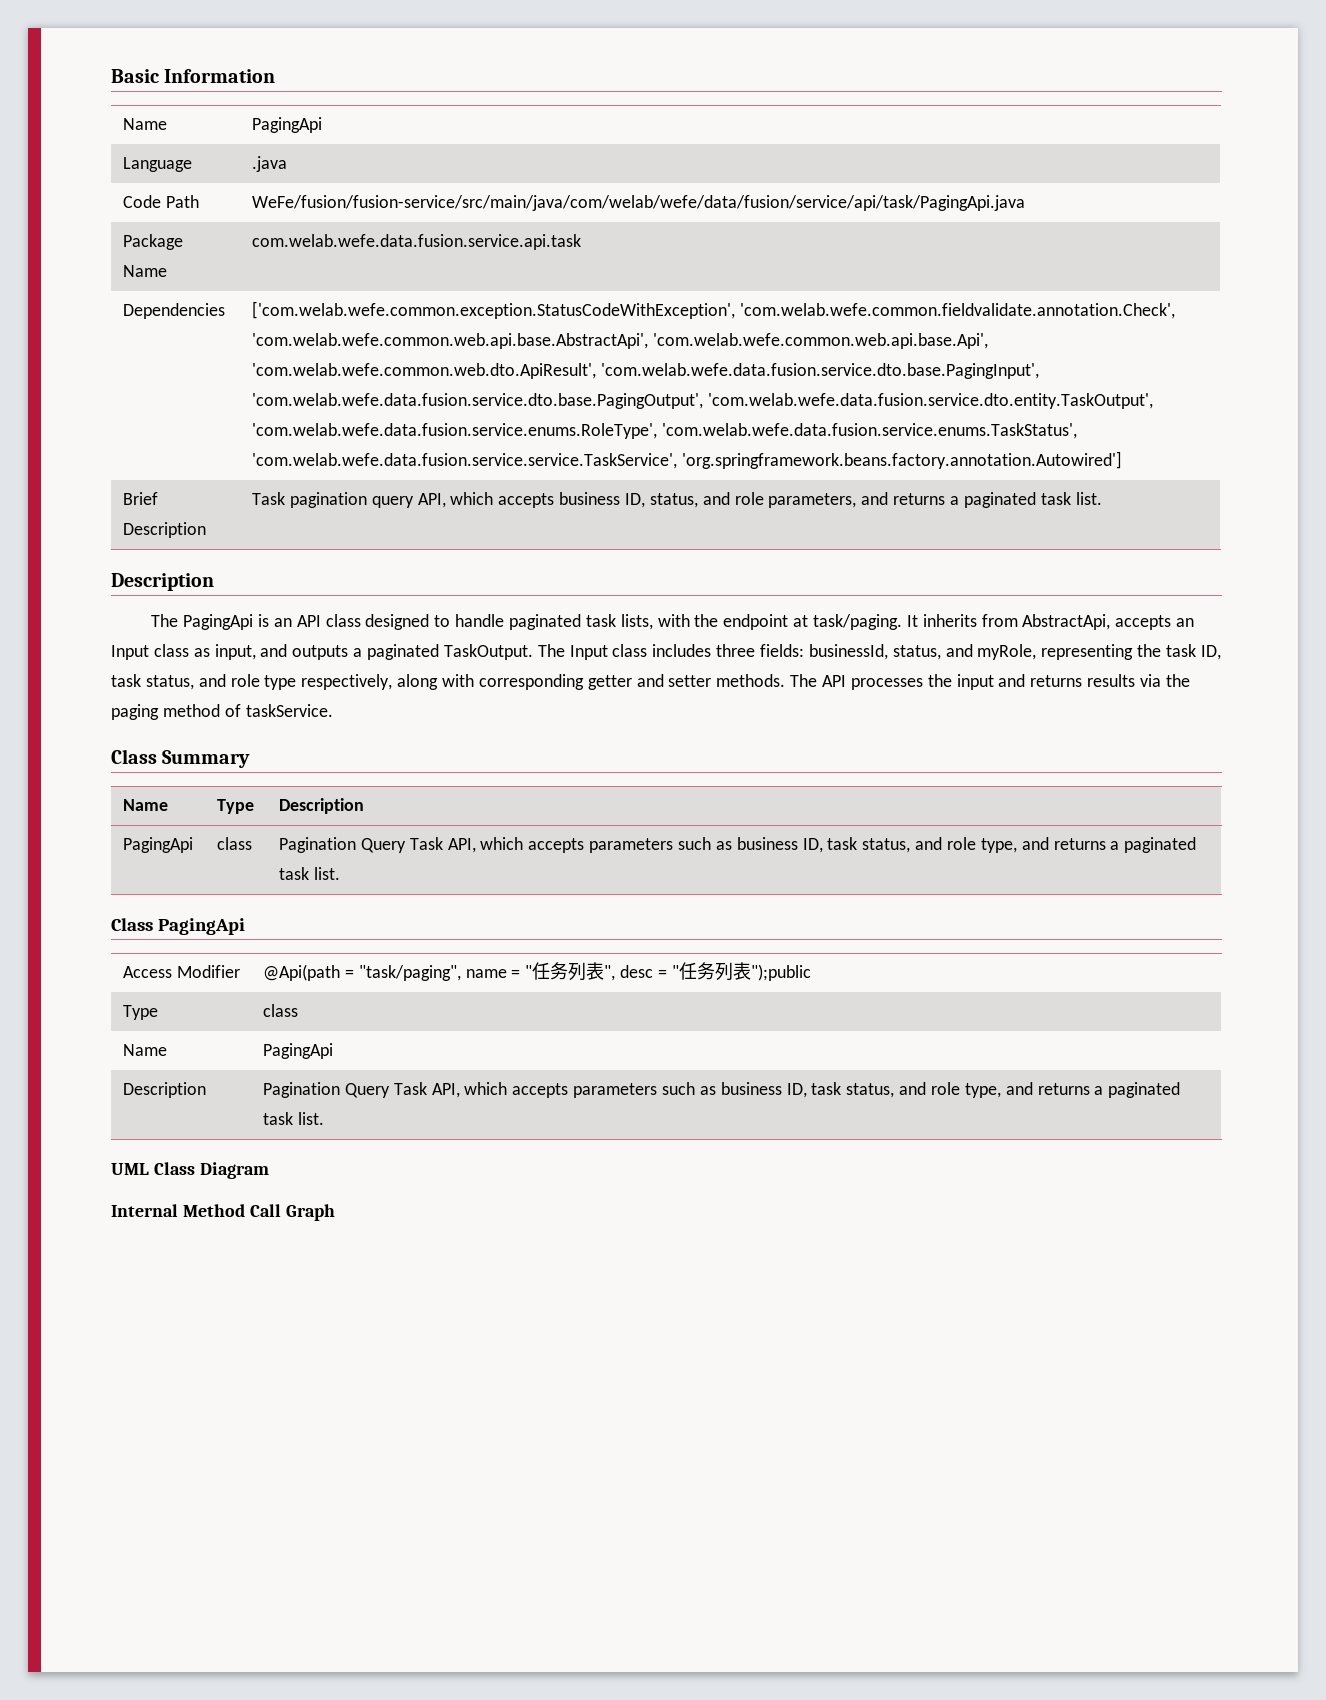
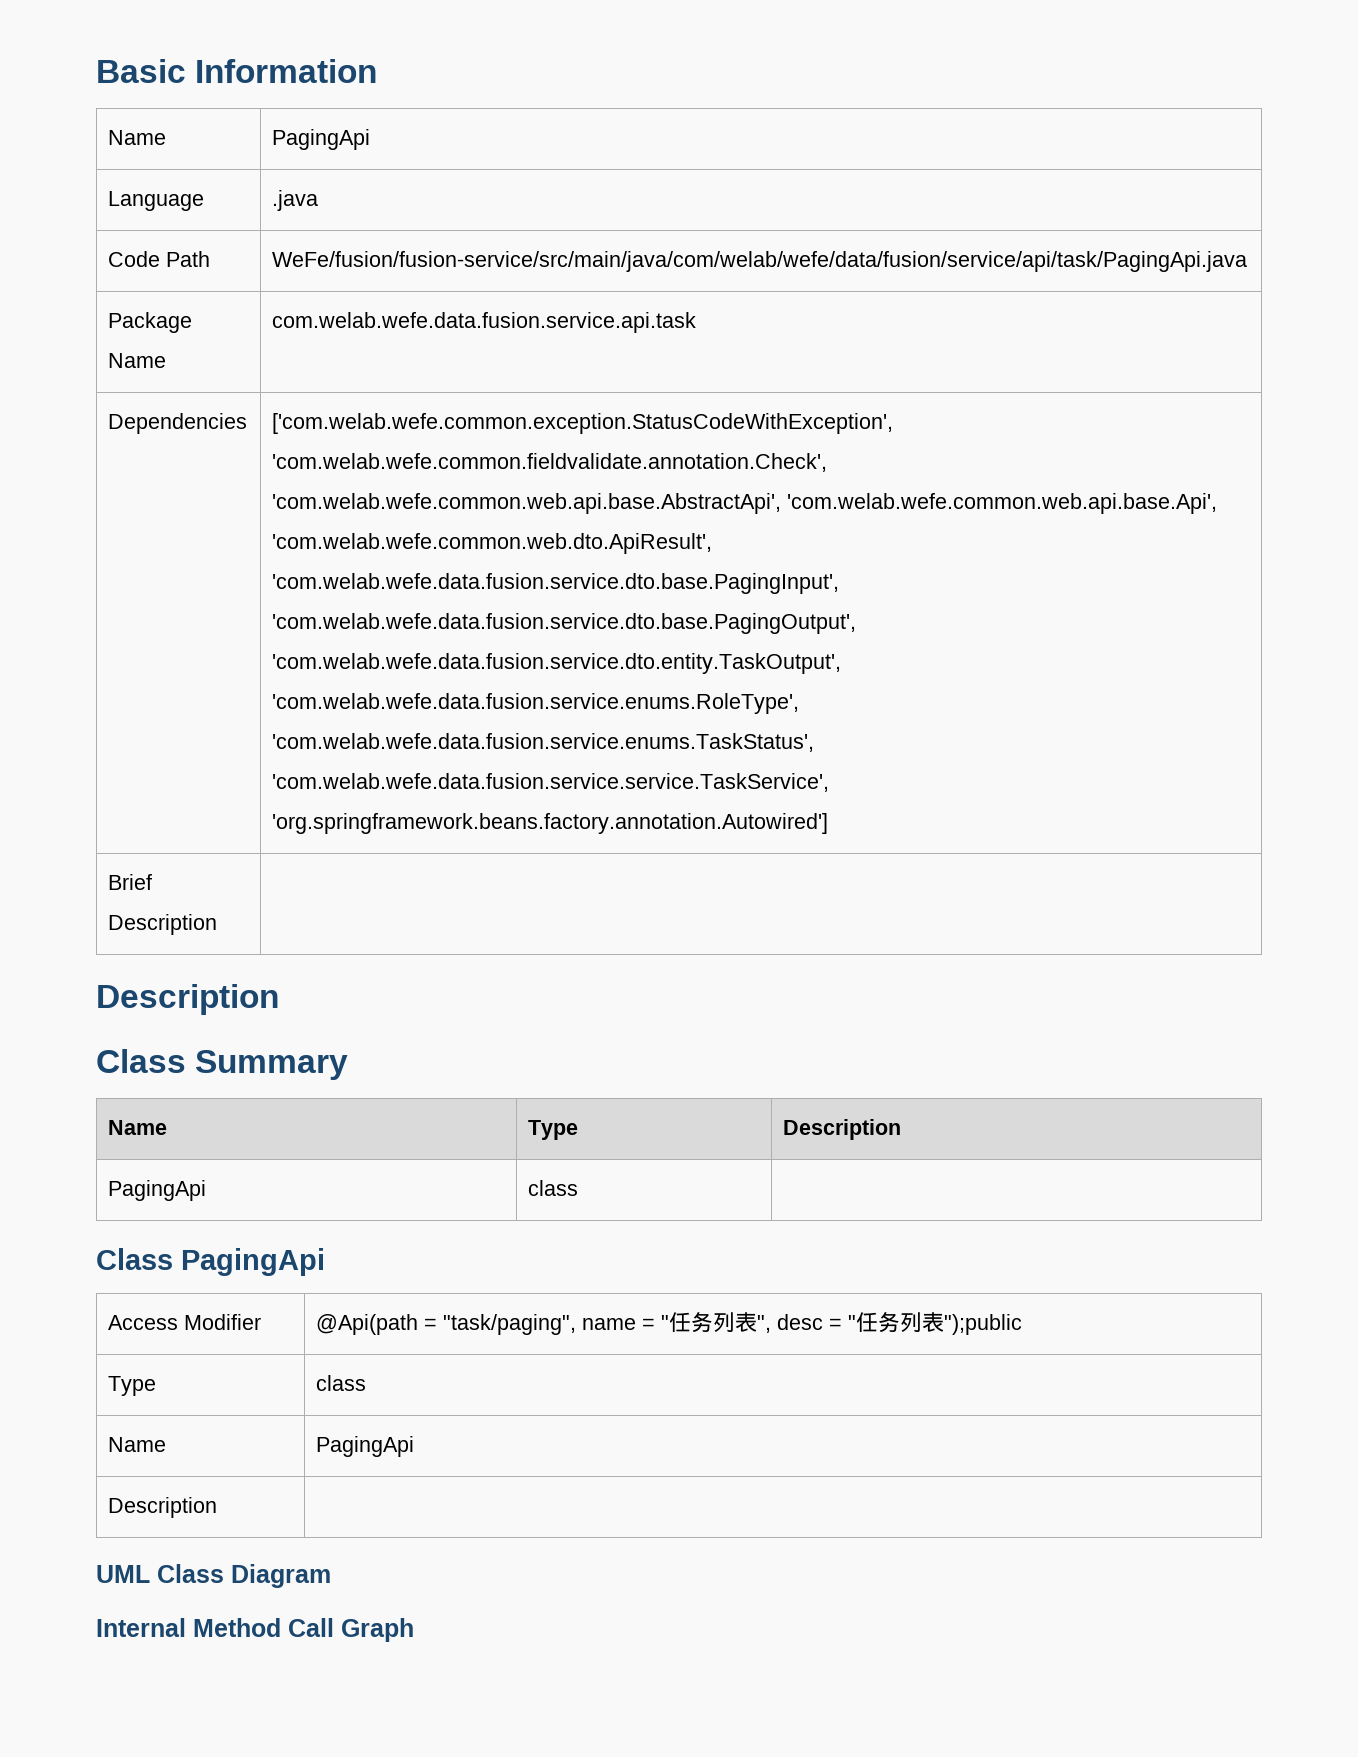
- Brief Description | Task pagination query API, which accepts business ID, status, and role parameters, and returns a paginated task list.
+ Brief Description |
  Description
- The PagingApi is an API class designed to handle paginated task lists, with the endpoint at task/paging. It inherits from AbstractApi, accepts an Input class as input, and outputs a paginated TaskOutput. The Input class includes three fields: businessId, status, and myRole, representing the task ID, task status, and role type respectively, along with corresponding getter and setter methods. The API processes the input and returns results via the paging method of taskService.
- PagingApi | class | Pagination Query Task API, which accepts parameters such as business ID, task status, and role type, and returns a paginated task list.
+ PagingApi | class |
  Type | class
  Name | PagingApi
- Description | Pagination Query Task API, which accepts parameters such as business ID, task status, and role type, and returns a paginated task list.
+ Description |

